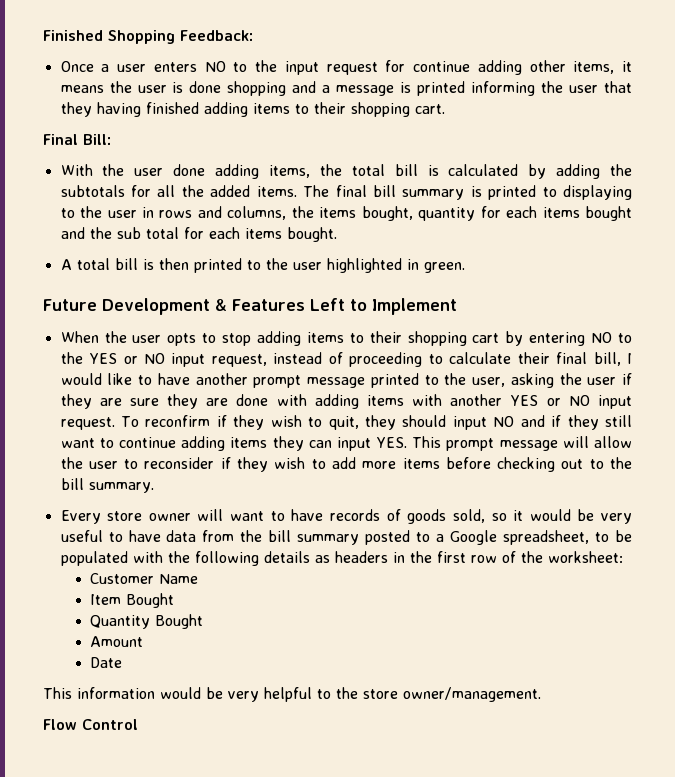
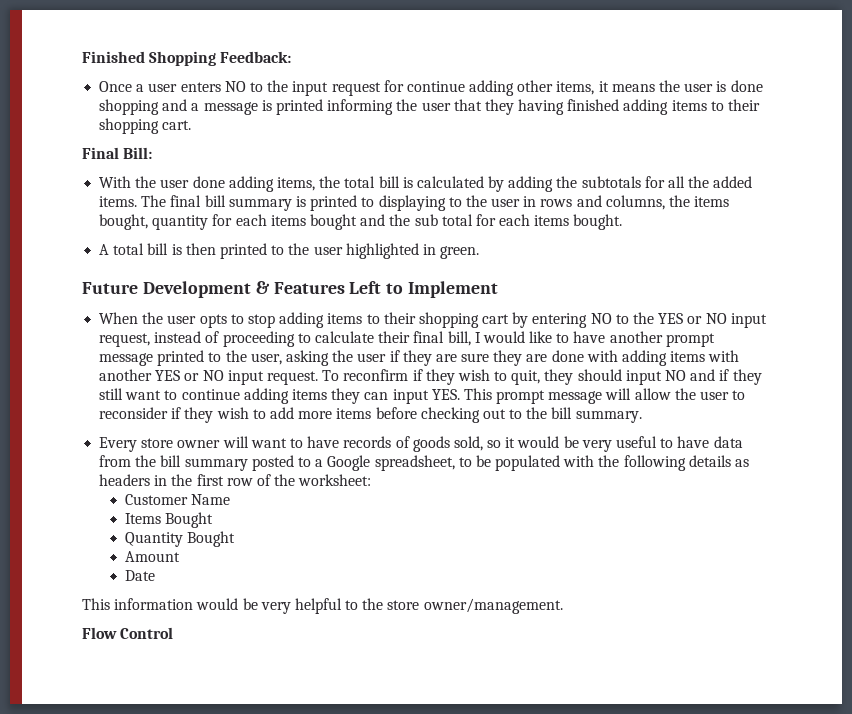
- Item Bought
+ Items Bought

